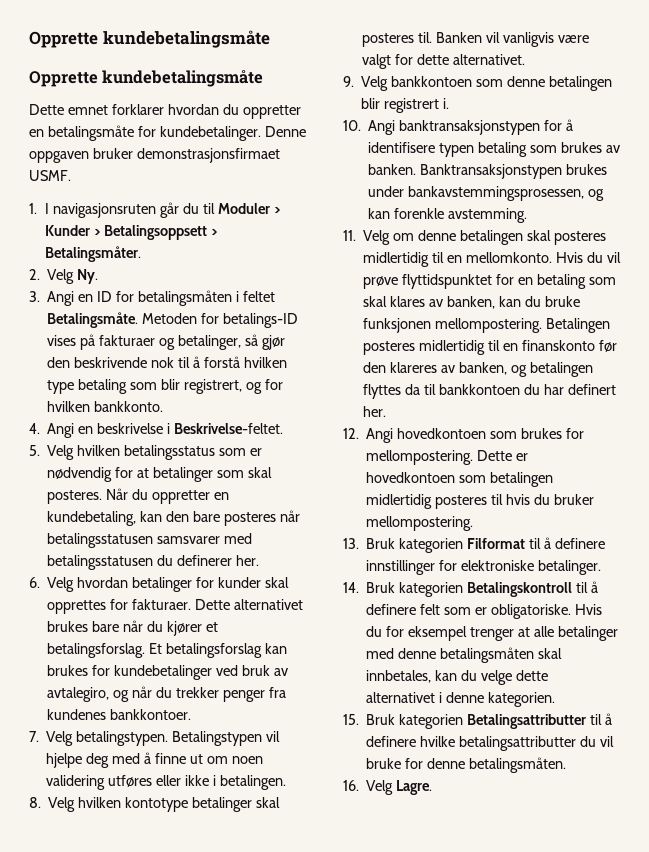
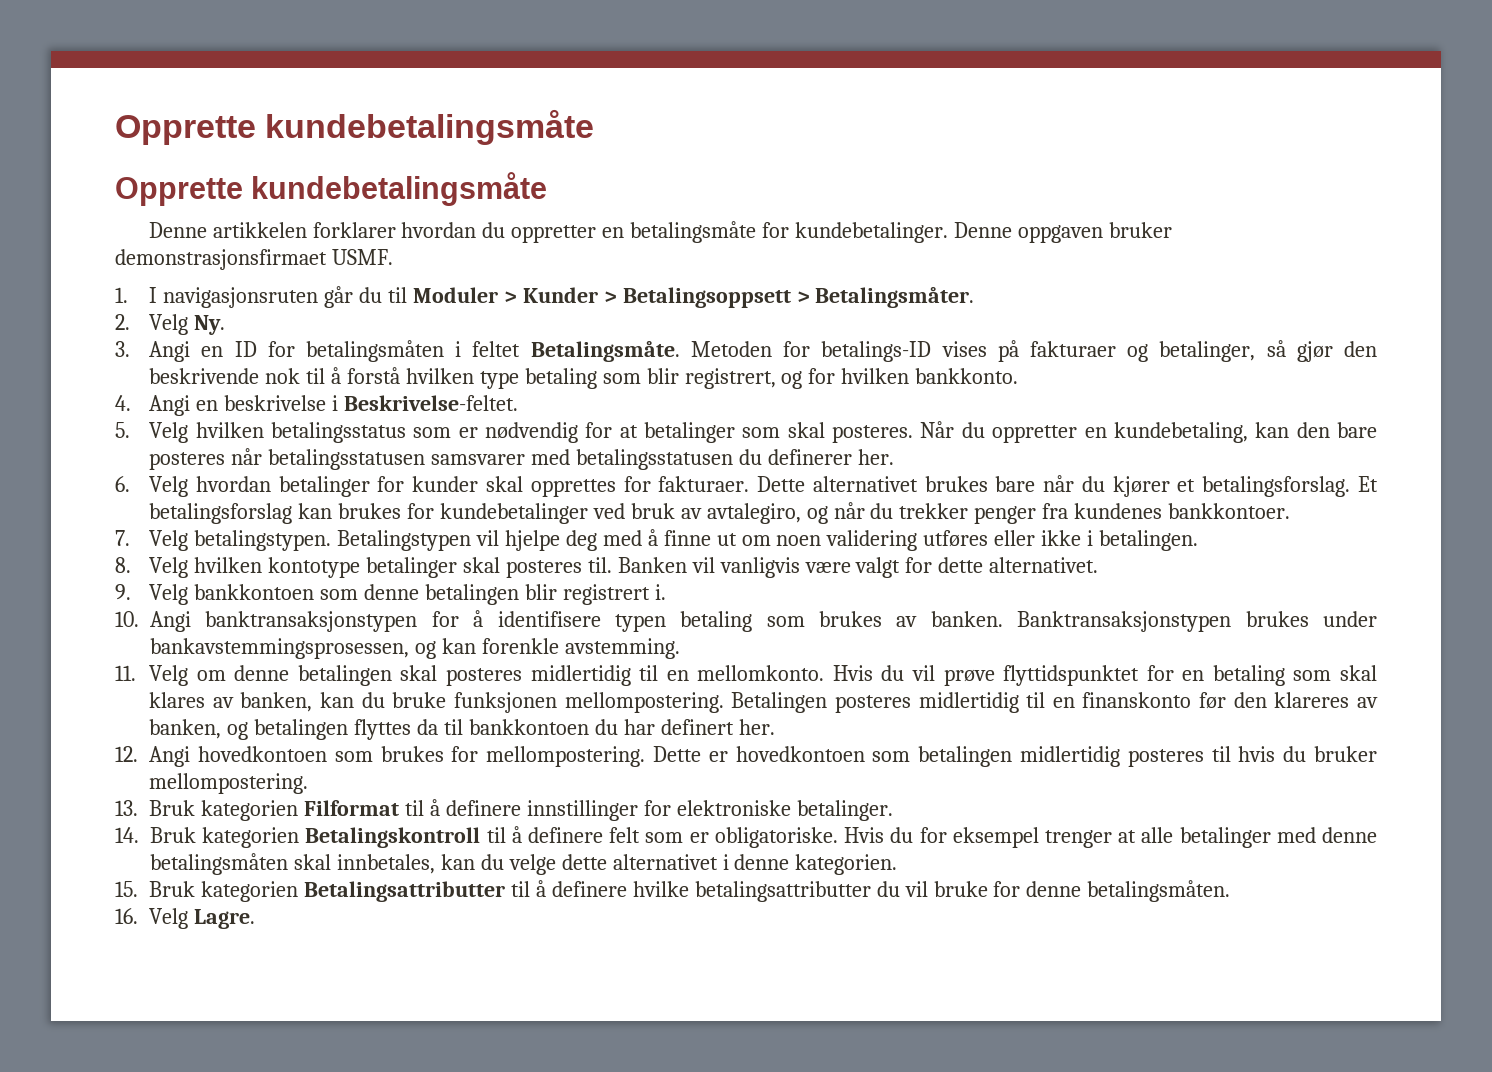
- Dette emnet forklarer hvordan du oppretter en betalingsmåte for kundebetalinger.
+ Denne artikkelen forklarer hvordan du oppretter en betalingsmåte for kundebetalinger.

